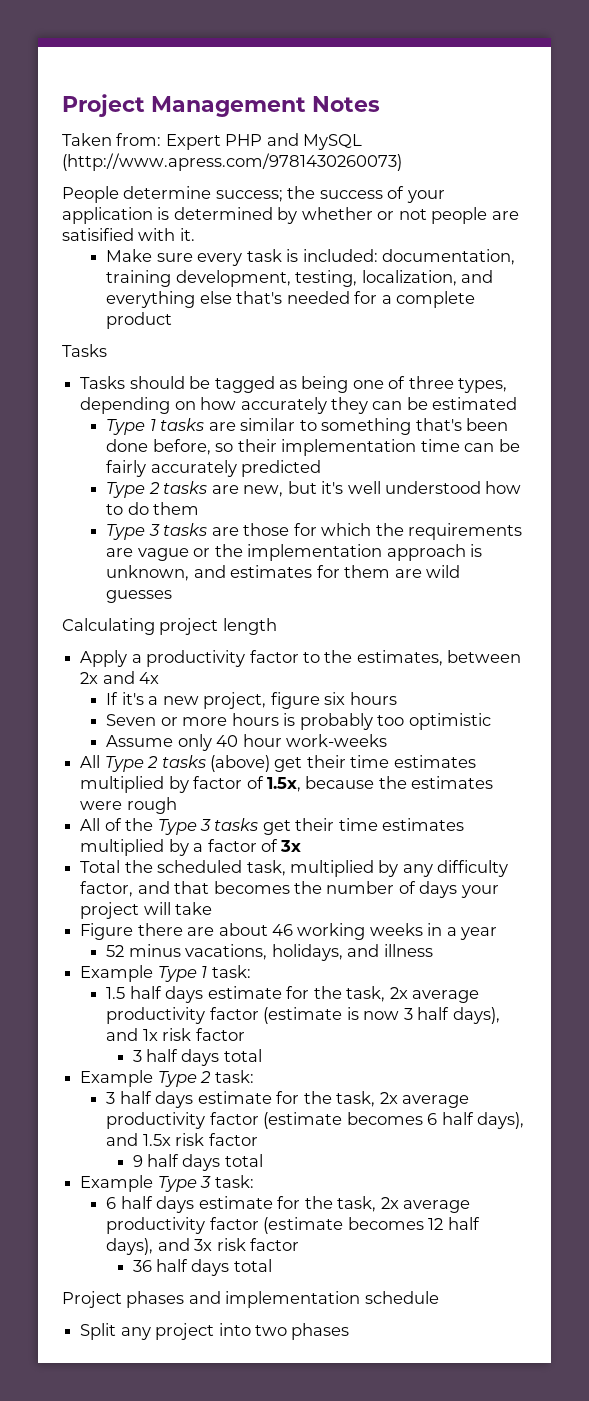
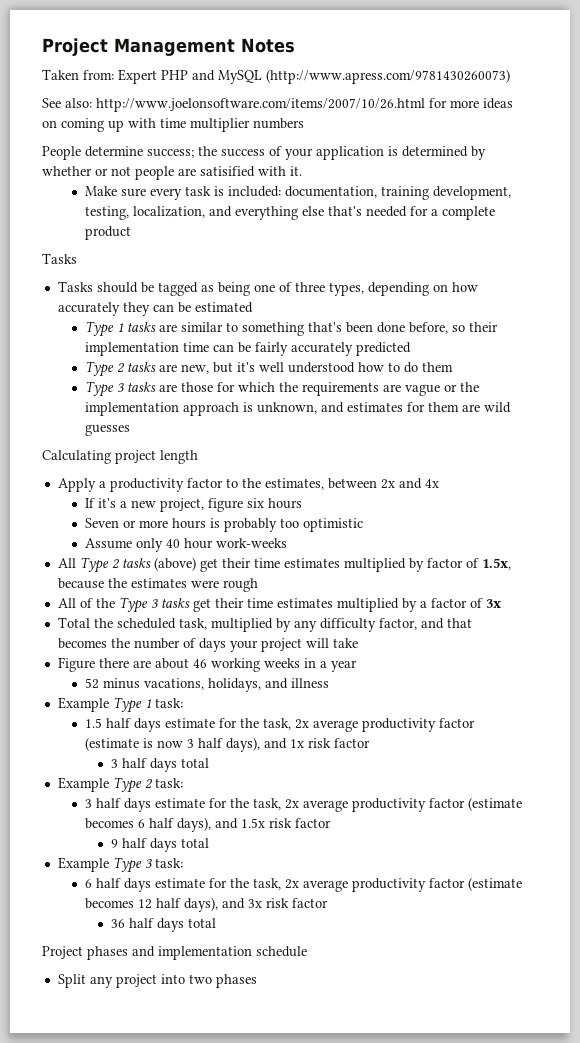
+ See also: http://www.joelonsoftware.com/items/2007/10/26.html for more ideas on coming up with time multiplier numbers

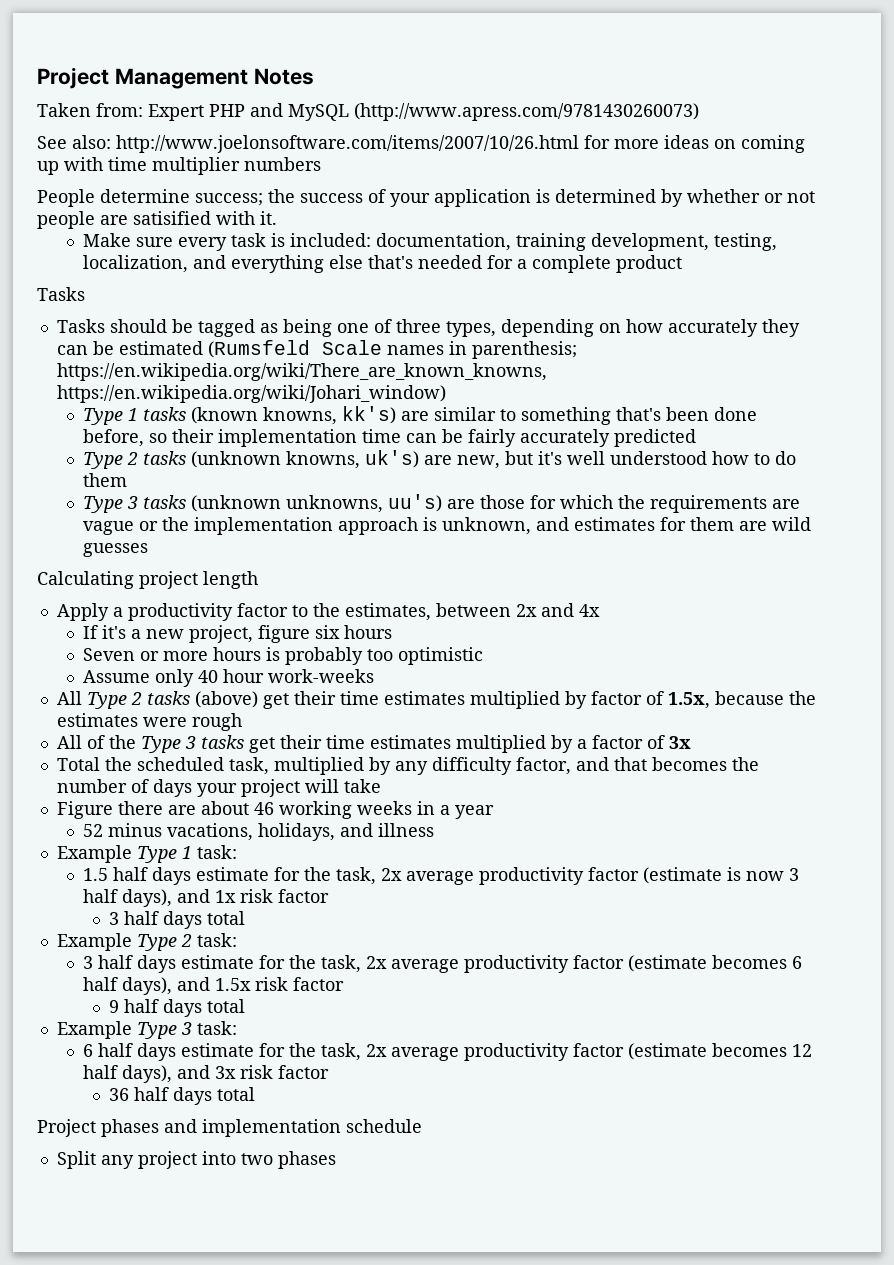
- Tasks should be tagged as being one of three types, depending on how accurately they can be estimated
+ Tasks should be tagged as being one of three types, depending on how accurately they can be estimated (Rumsfeld Scale names in parenthesis; https://en.wikipedia.org/wiki/There_are_known_knowns, https://en.wikipedia.org/wiki/Johari_window)
- Type 1 tasks are similar to something that's been done before, so their implementation time can be fairly accurately predicted
+ Type 1 tasks (known knowns, kk's) are similar to something that's been done before, so their implementation time can be fairly accurately predicted
- Type 2 tasks are new, but it's well understood how to do them
+ Type 2 tasks (unknown knowns, uk's) are new, but it's well understood how to do them
- Type 3 tasks are those for which the requirements are vague or the implementation approach is unknown, and estimates for them are wild guesses
+ Type 3 tasks (unknown unknowns, uu's) are those for which the requirements are vague or the implementation approach is unknown, and estimates for them are wild guesses

